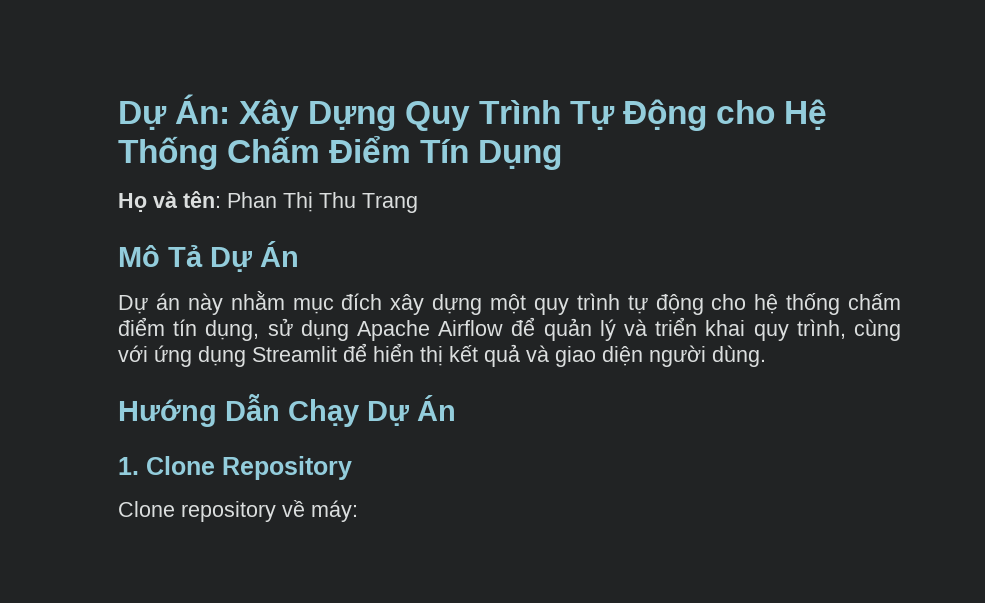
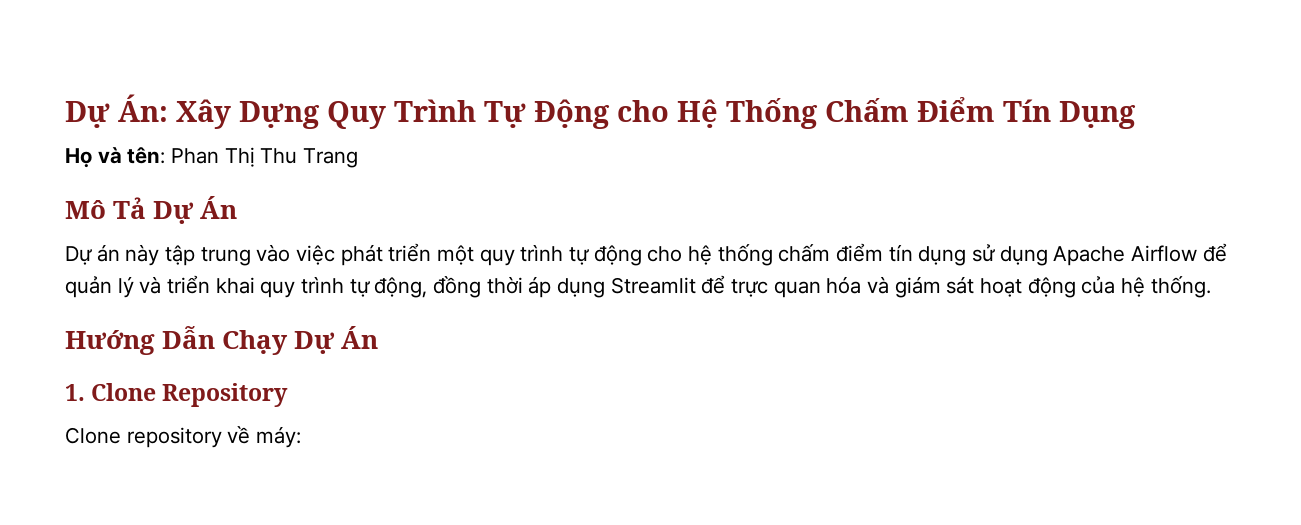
- Dự án này nhằm mục đích xây dựng một quy trình tự động cho hệ thống chấm điểm tín dụng, sử dụng Apache Airflow để quản lý và triển khai quy trình, cùng với ứng dụng Streamlit để hiển thị kết quả và giao diện người dùng.
+ Dự án này tập trung vào việc phát triển một quy trình tự động cho hệ thống chấm điểm tín dụng sử dụng Apache Airflow để quản lý và triển khai quy trình tự động, đồng thời áp dụng Streamlit để trực quan hóa và giám sát hoạt động của hệ thống.

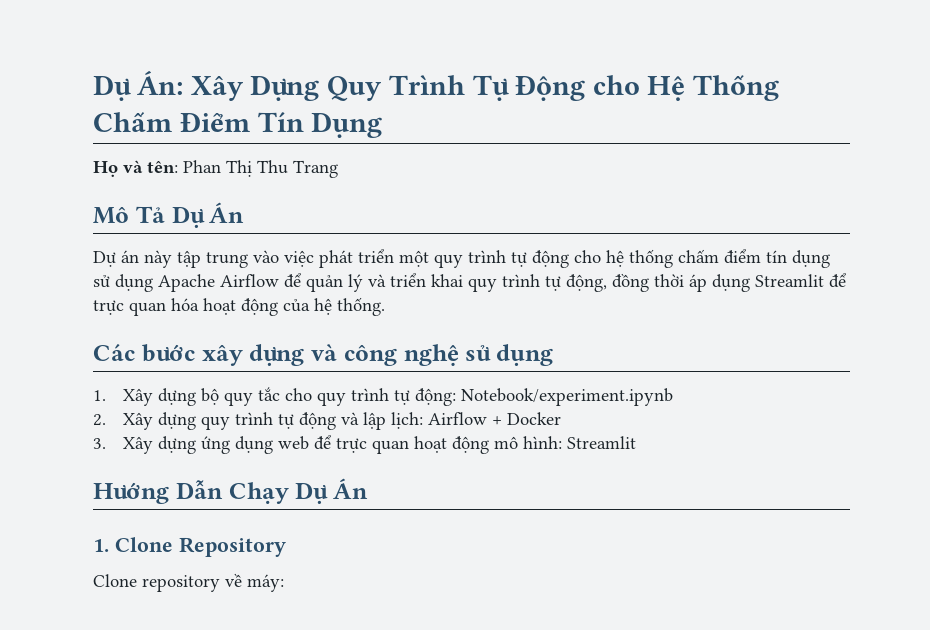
- Dự án này tập trung vào việc phát triển một quy trình tự động cho hệ thống chấm điểm tín dụng sử dụng Apache Airflow để quản lý và triển khai quy trình tự động, đồng thời áp dụng Streamlit để trực quan hóa và giám sát hoạt động của hệ thống.
+ Dự án này tập trung vào việc phát triển một quy trình tự động cho hệ thống chấm điểm tín dụng sử dụng Apache Airflow để quản lý và triển khai quy trình tự động, đồng thời áp dụng Streamlit để trực quan hóa hoạt động của hệ thống.
+ Các bước xây dựng và công nghệ sử dụng
+ 1. Xây dựng bộ quy tắc cho quy trình tự động: Notebook/experiment.ipynb
+ 2. Xây dựng quy trình tự động và lập lịch: Airflow + Docker
+ 3. Xây dựng ứng dụng web để trực quan hoạt động mô hình: Streamlit

